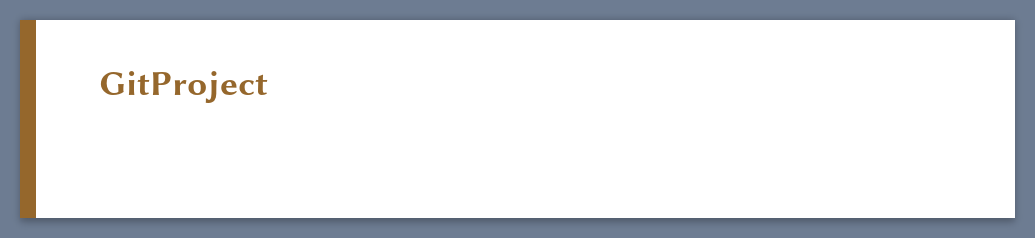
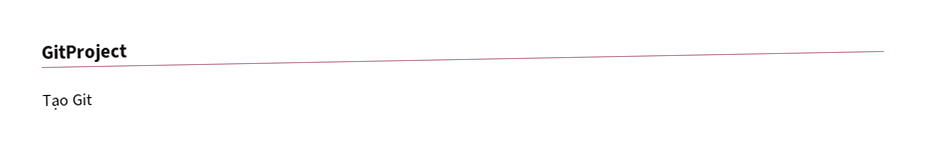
+ Tạo Git

